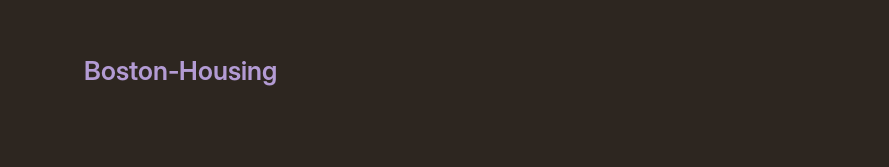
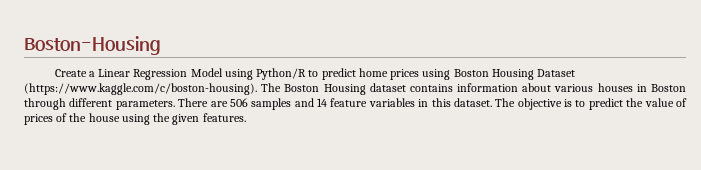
+ Create a Linear Regression Model using Python/R to predict home prices using Boston Housing Dataset (https://www.kaggle.com/c/boston-housing). The Boston Housing dataset contains information about various houses in Boston through different parameters. There are 506 samples and 14 feature variables in this dataset. The objective is to predict the value of prices of the house using the given features.

